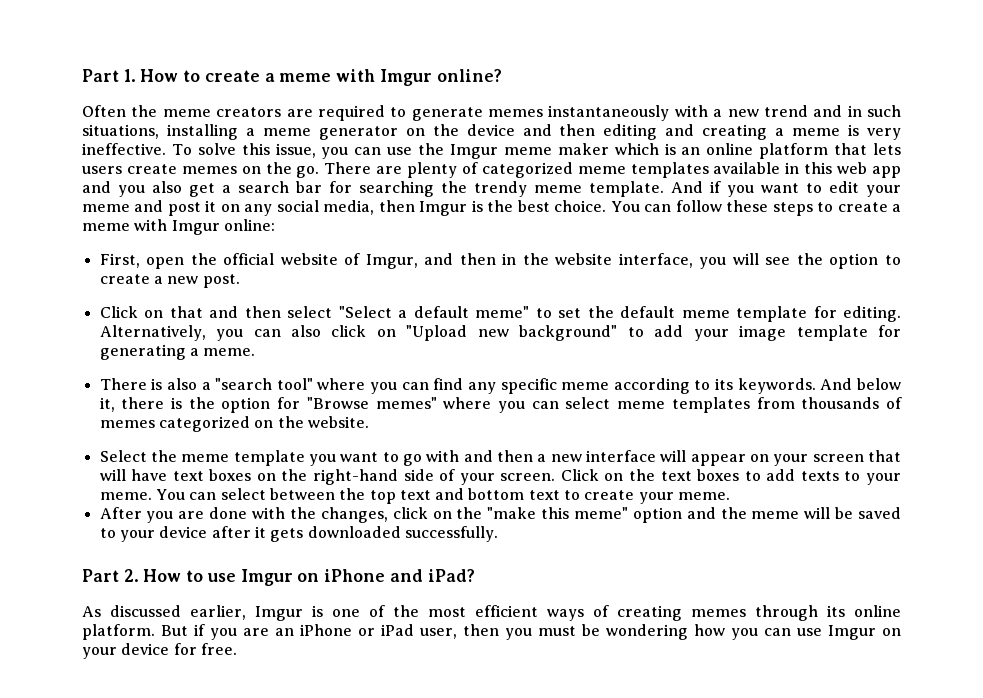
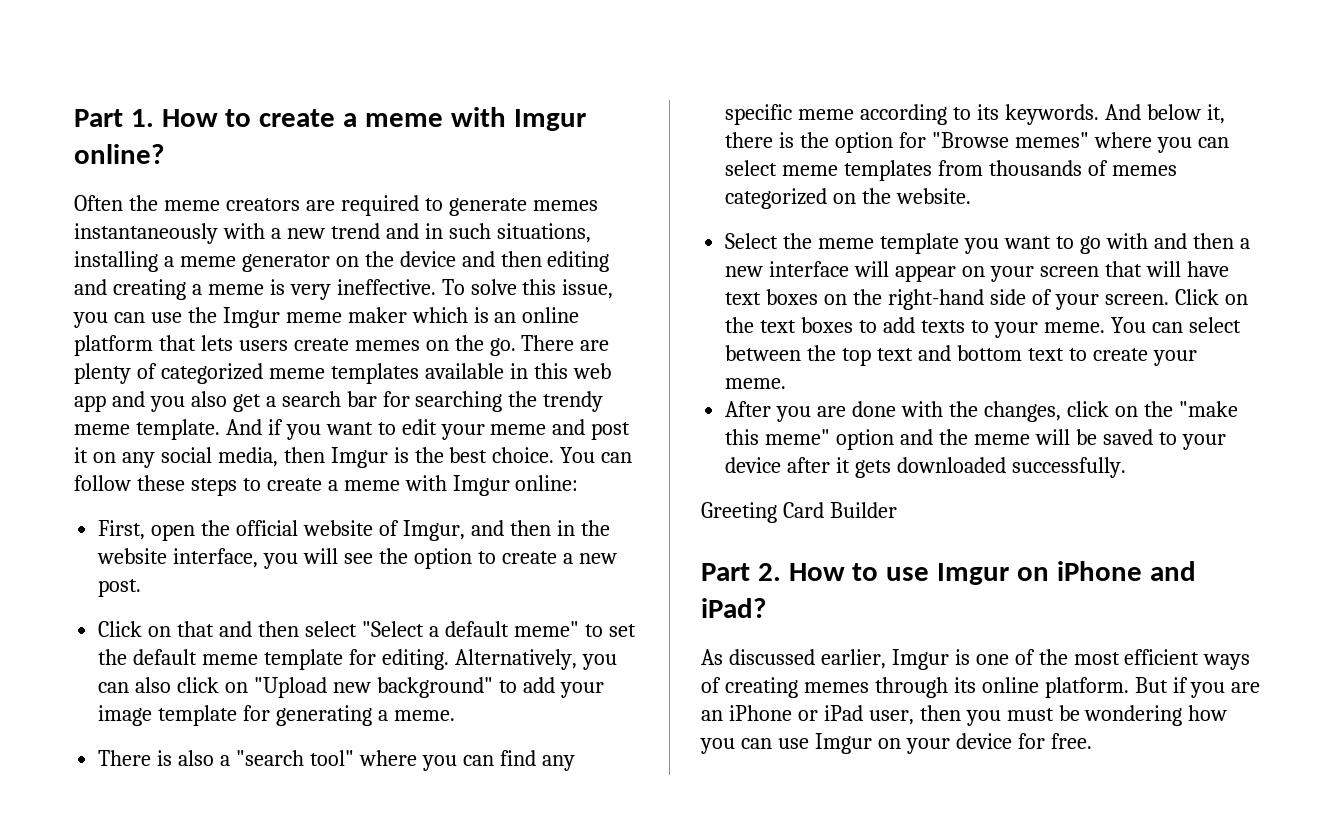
+ Greeting Card Builder

